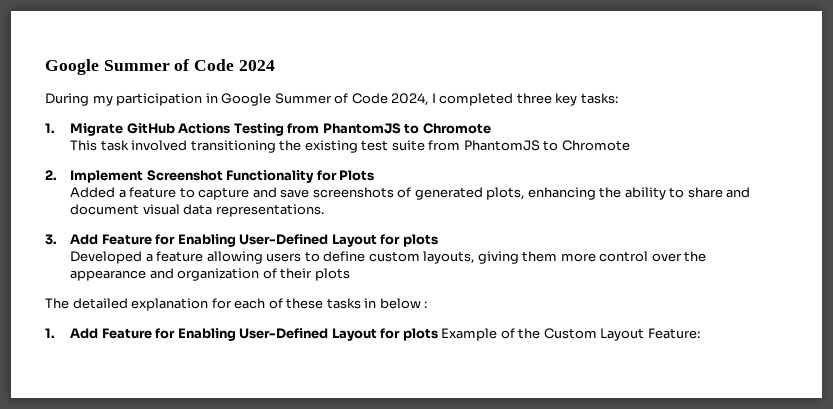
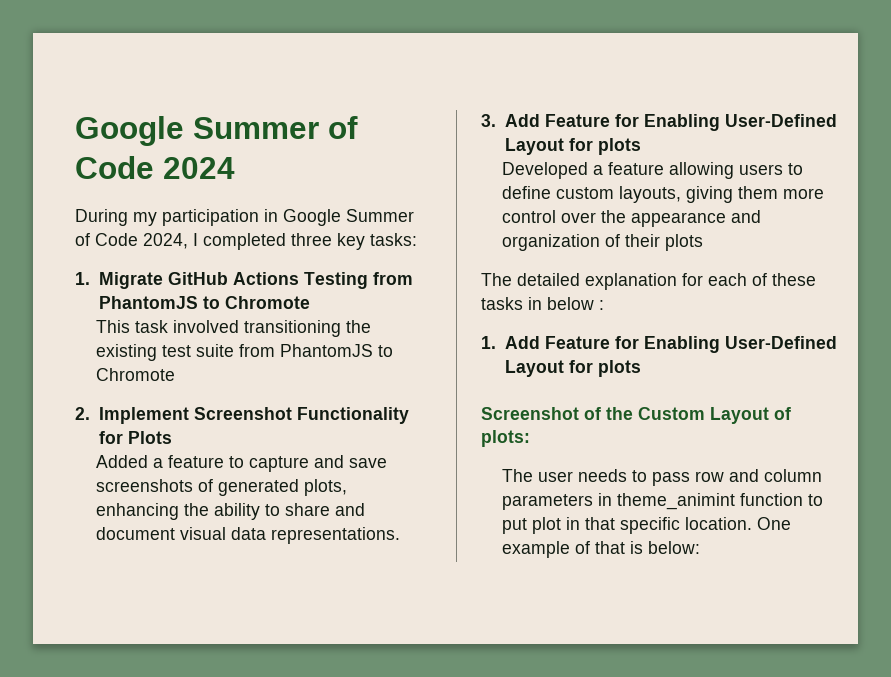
- 1. Add Feature for Enabling User-Defined Layout for plots Example of the Custom Layout Feature:
+ 1. Add Feature for Enabling User-Defined Layout for plots
+ Screenshot of the Custom Layout of plots:
+ The user needs to pass row and column parameters in theme_animint function to put plot in that specific location. One example of that is below:

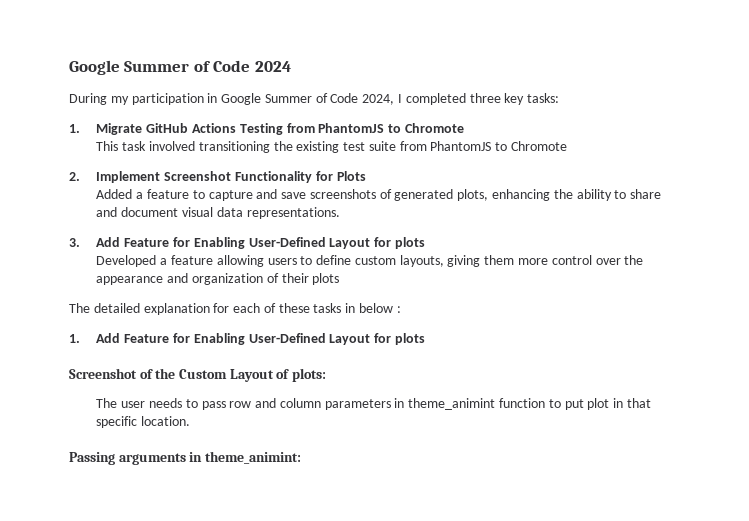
- The user needs to pass row and column parameters in theme_animint function to put plot in that specific location. One example of that is below:
+ The user needs to pass row and column parameters in theme_animint function to put plot in that specific location.
+ Passing arguments in theme_animint:

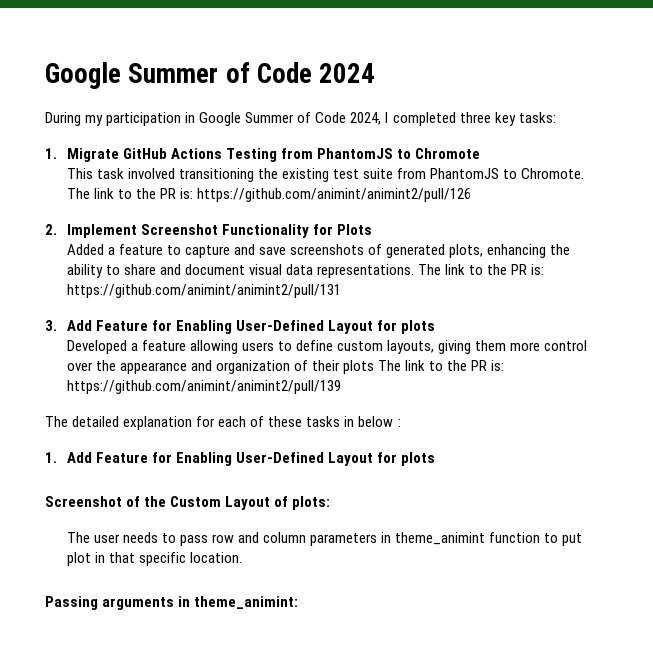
- This task involved transitioning the existing test suite from PhantomJS to Chromote
+ This task involved transitioning the existing test suite from PhantomJS to Chromote. The link to the PR is: https://github.com/animint/animint2/pull/126
+ The link to the PR is: https://github.com/animint/animint2/pull/131
- Developed a feature allowing users to define custom layouts, giving them more control over the appearance and organization of their plots
+ Developed a feature allowing users to define custom layouts, giving them more control over the appearance and organization of their plots The link to the PR is: https://github.com/animint/animint2/pull/139

